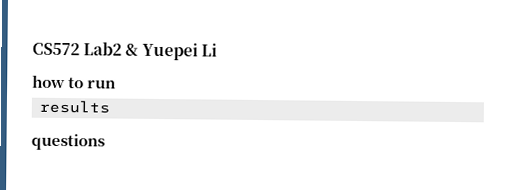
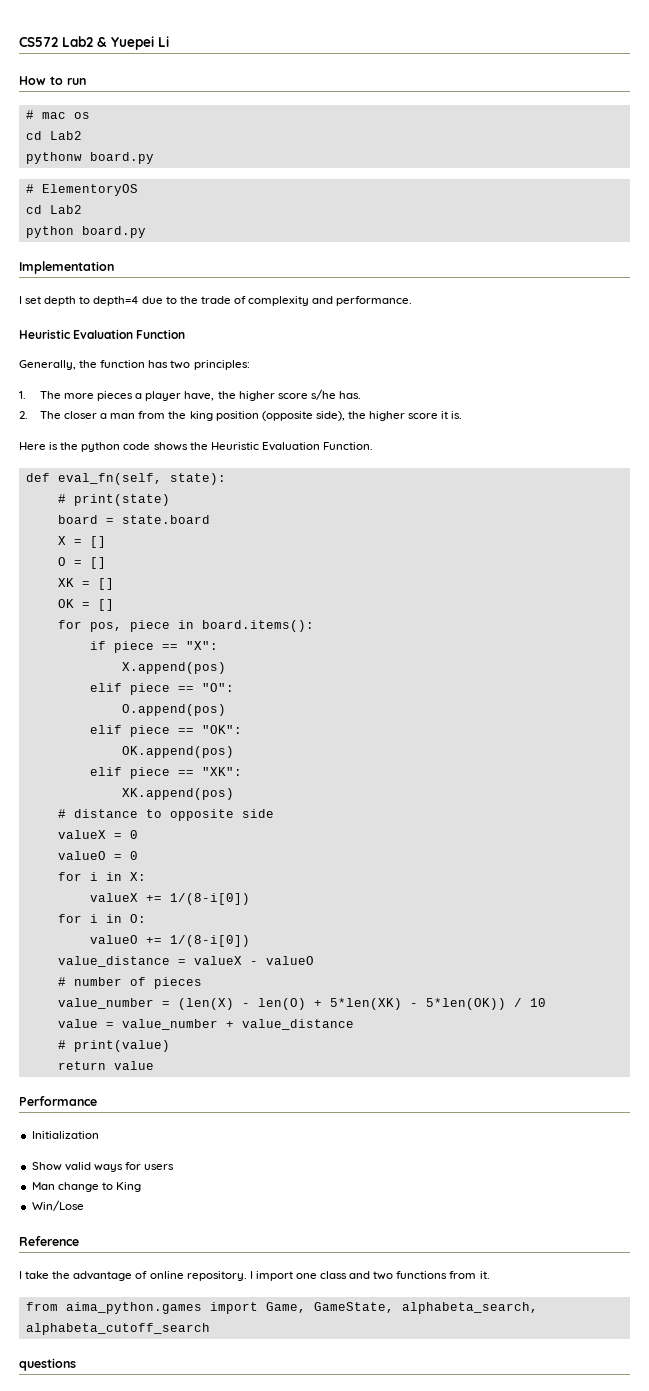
- how to run
+ How to run
- results
+ # mac os
+ cd Lab2
+ pythonw board.py
+ # ElementoryOS
+ cd Lab2
+ python board.py
+ Implementation
+ I set depth to depth=4 due to the trade of complexity and performance.
+ Heuristic Evaluation Function
+ Generally, the function has two principles:
+ 1. The more pieces a player have, the higher score s/he has.
+ 2. The closer a man from the king position (opposite side), the higher score it is.
+ Here is the python code shows the Heuristic Evaluation Function.
+ def eval_fn(self, state):
+ # print(state)
+ board = state.board
+ X = []
+ O = []
+ XK = []
+ OK = []
+ for pos, piece in board.items():
+ if piece == "X":
+ X.append(pos)
+ elif piece == "O":
+ O.append(pos)
+ elif piece == "OK":
+ OK.append(pos)
+ elif piece == "XK":
+ XK.append(pos)
+ # distance to opposite side
+ valueX = 0
+ valueO = 0
+ for i in X:
+ valueX += 1/(8-i[0])
+ for i in O:
+ valueO += 1/(8-i[0])
+ value_distance = valueX - valueO
+ # number of pieces
+ value_number = (len(X) - len(O) + 5*len(XK) - 5*len(OK)) / 10
+ value = value_number + value_distance
+ # print(value)
+ return value
+ Performance
+ Initialization
+ Show valid ways for users
+ Man change to King
+ Win/Lose
+ Reference
+ I take the advantage of online repository. I import one class and two functions from it.
+ from aima_python.games import Game, GameState, alphabeta_search, alphabeta_cutoff_search

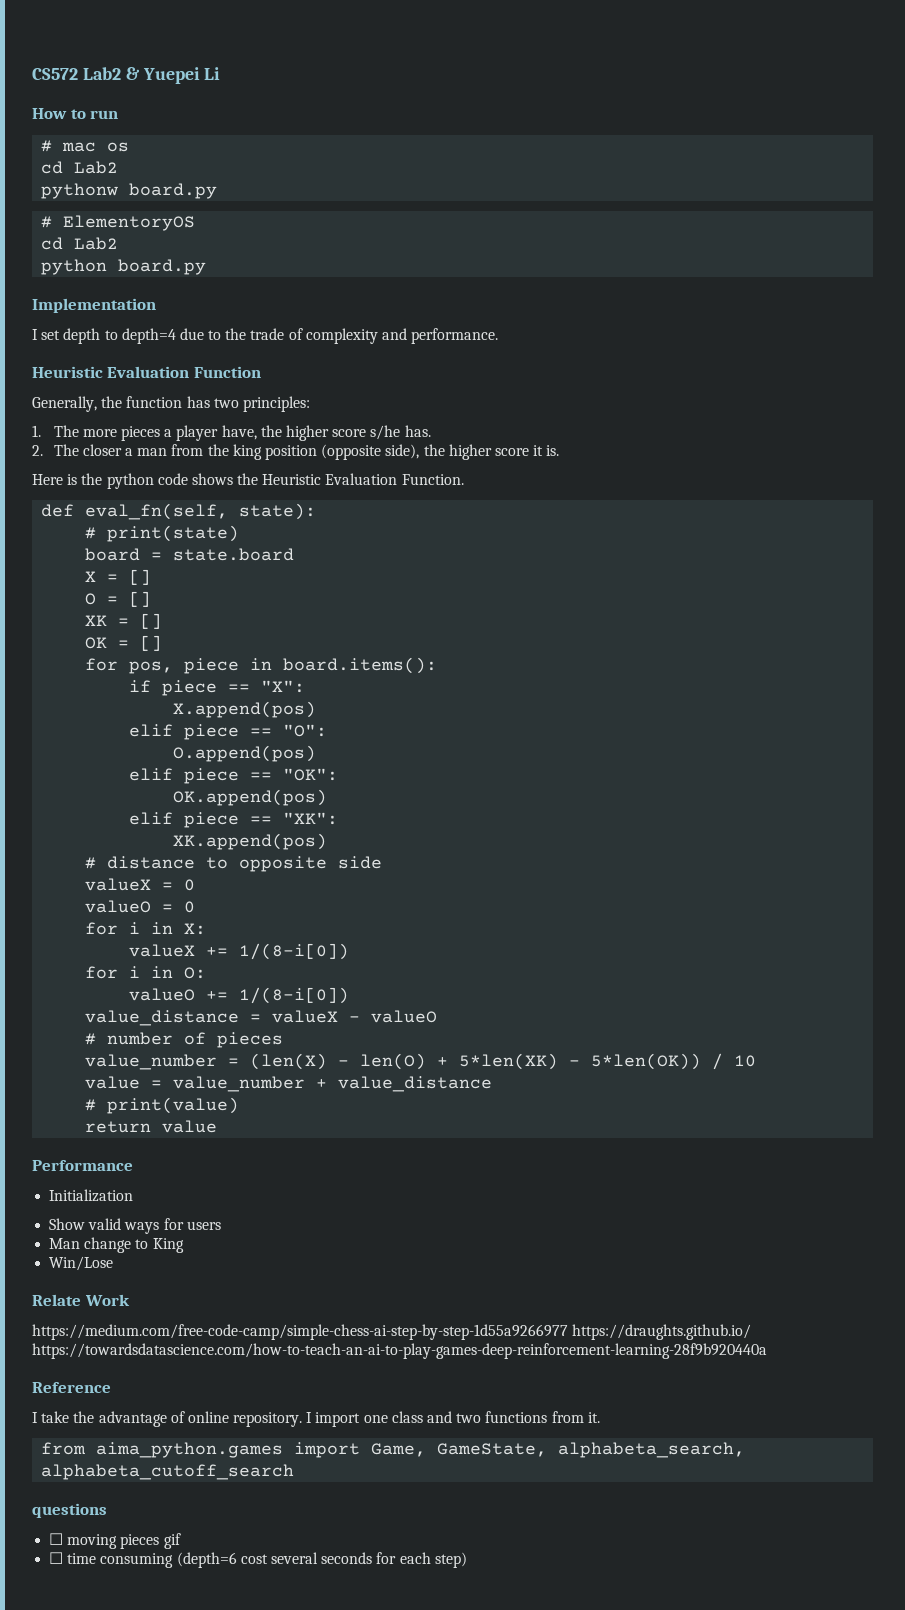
+ Relate Work
+ https://medium.com/free-code-camp/simple-chess-ai-step-by-step-1d55a9266977 https://draughts.github.io/ https://towardsdatascience.com/how-to-teach-an-ai-to-play-games-deep-reinforcement-learning-28f9b920440a
+ ☐ moving pieces gif
+ ☐ time consuming (depth=6 cost several seconds for each step)

